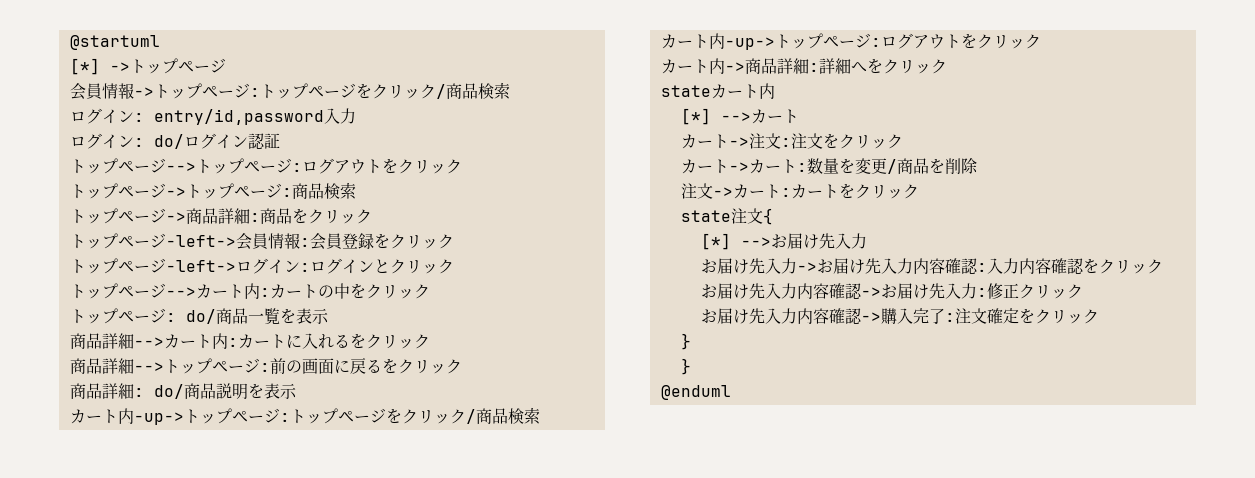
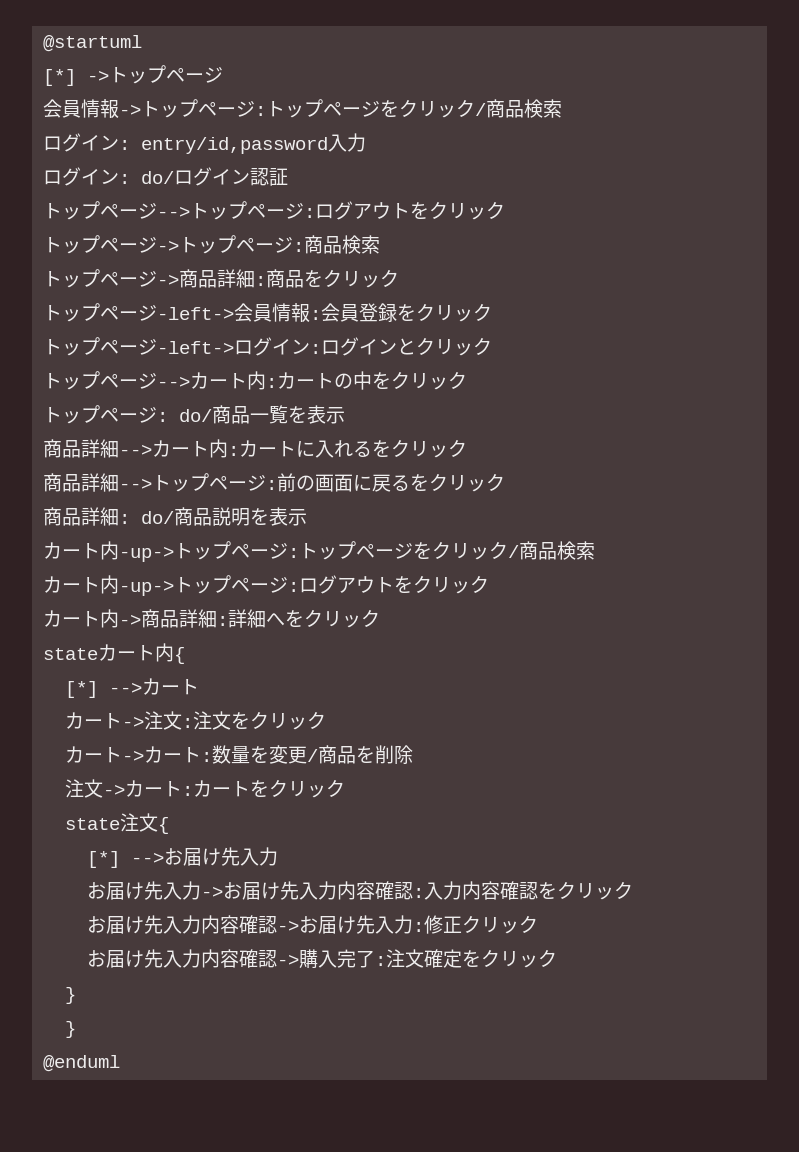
- stateカート内
+ stateカート内{

